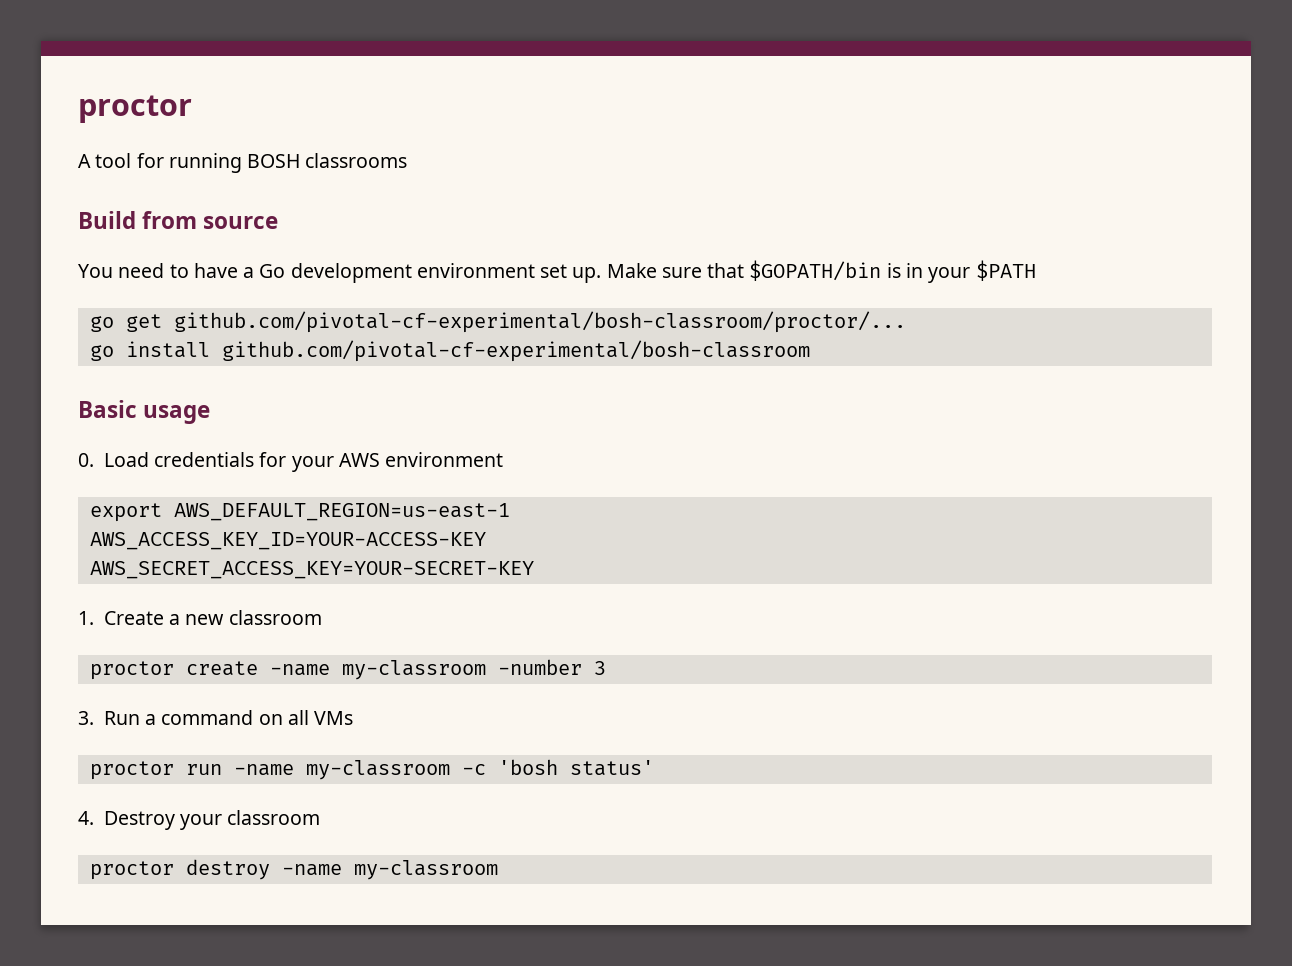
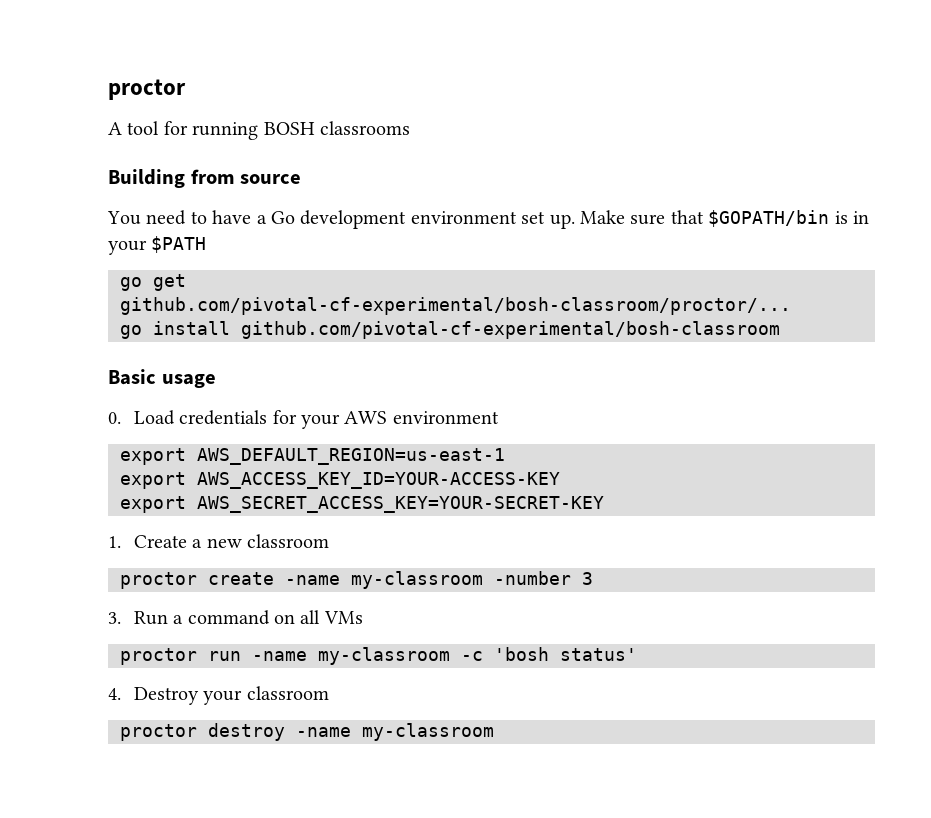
- Build from source
+ Building from source
- AWS_ACCESS_KEY_ID=YOUR-ACCESS-KEY
+ export AWS_ACCESS_KEY_ID=YOUR-ACCESS-KEY
- AWS_SECRET_ACCESS_KEY=YOUR-SECRET-KEY
+ export AWS_SECRET_ACCESS_KEY=YOUR-SECRET-KEY

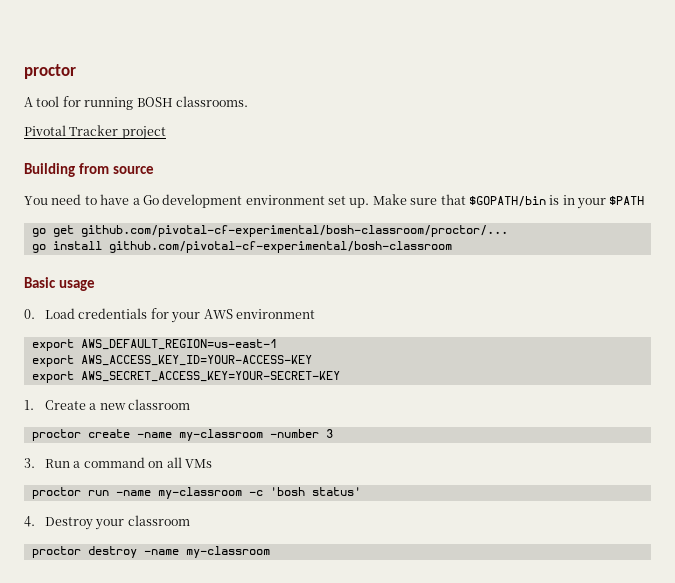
- A tool for running BOSH classrooms
+ A tool for running BOSH classrooms.
+ Pivotal Tracker project

